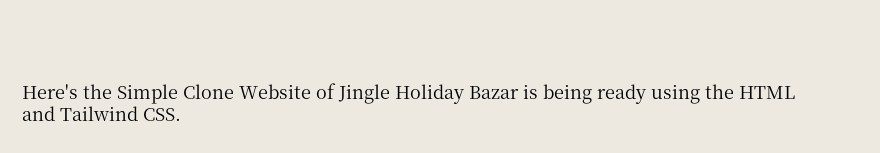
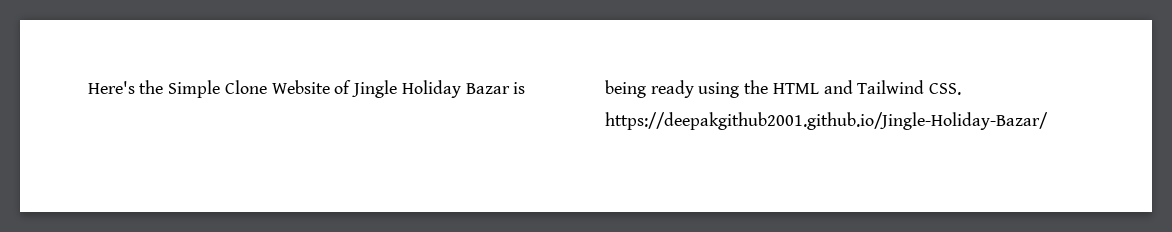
+ https://deepakgithub2001.github.io/Jingle-Holiday-Bazar/

